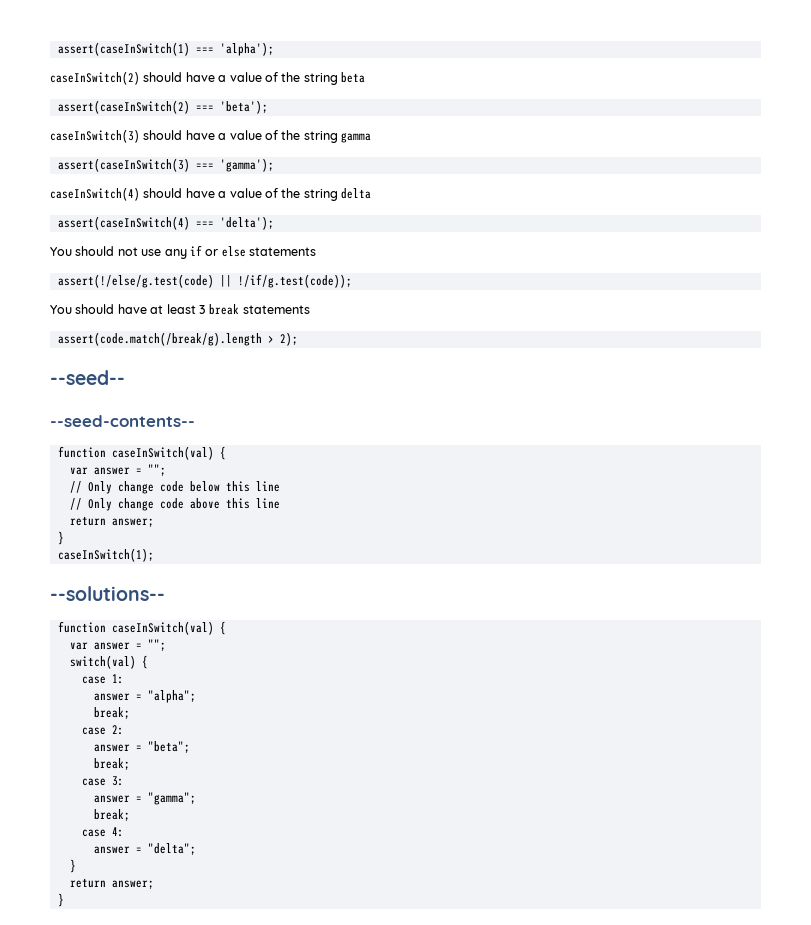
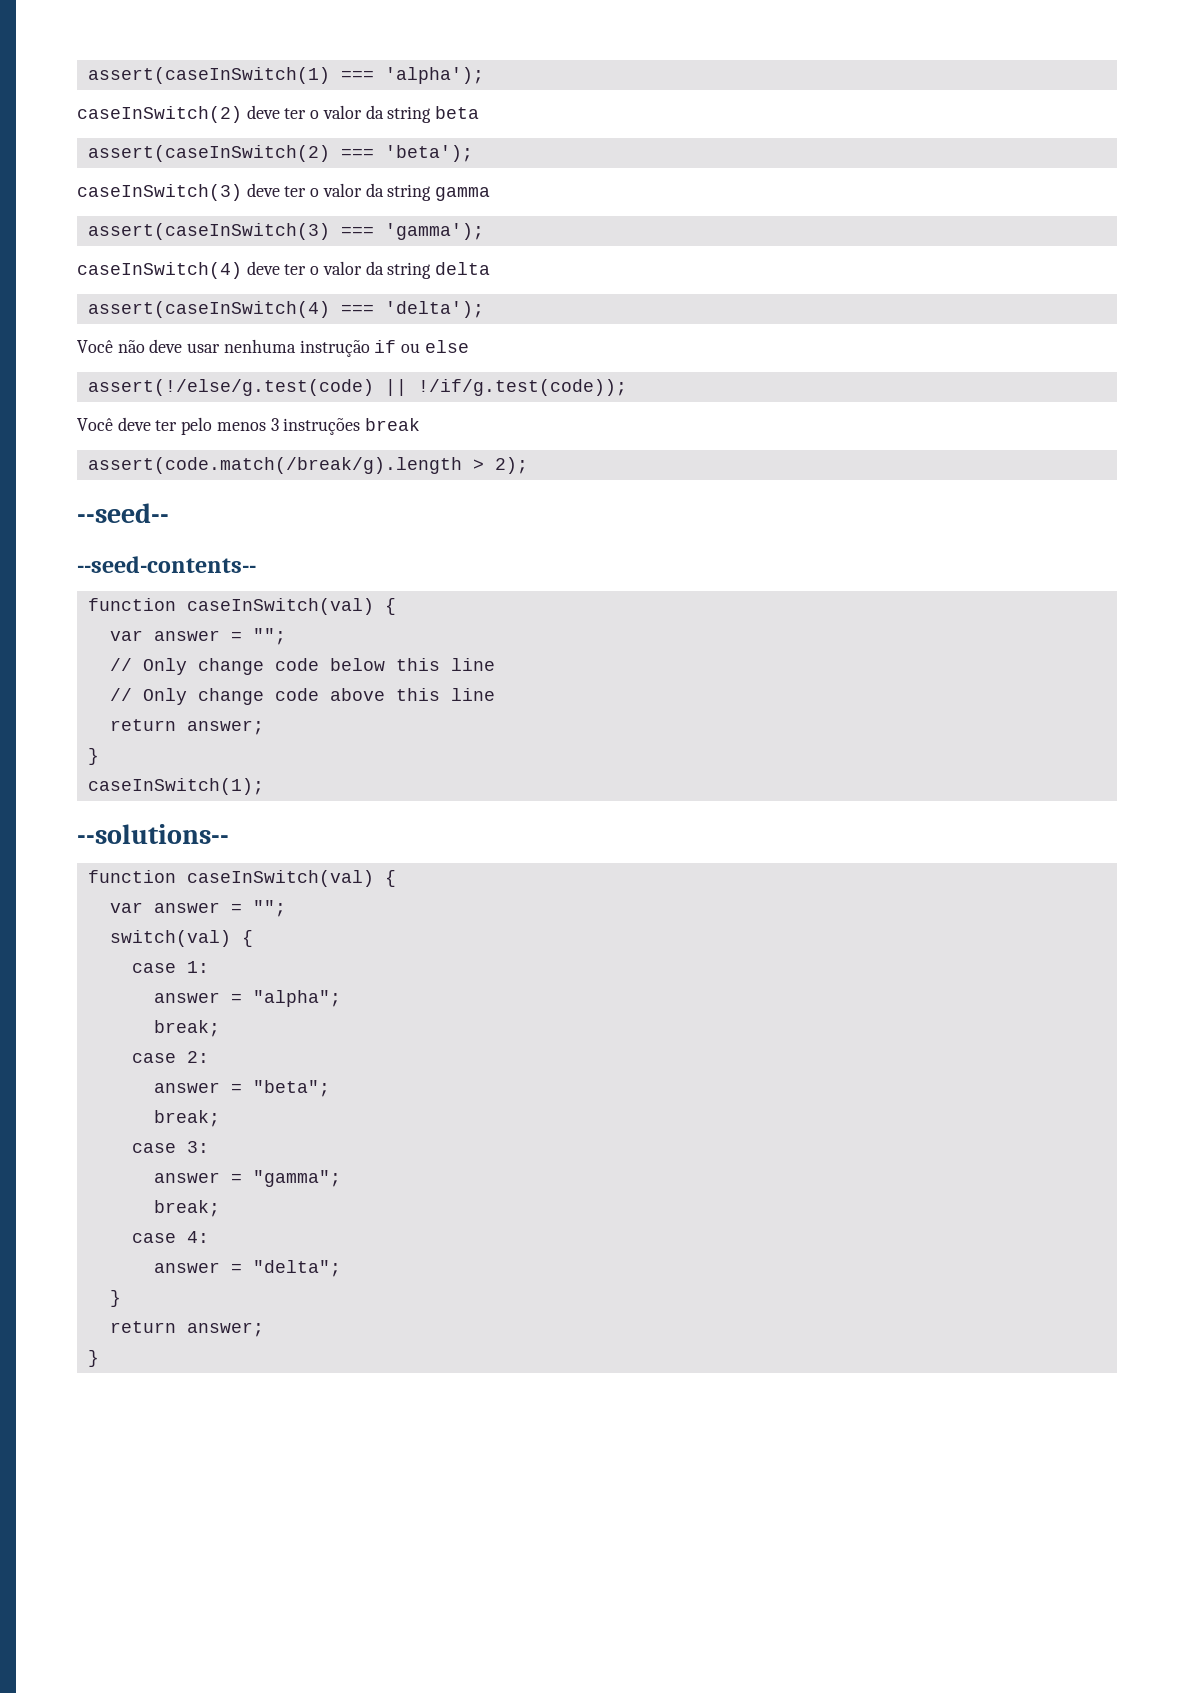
- caseInSwitch(2) should have a value of the string beta
+ caseInSwitch(2) deve ter o valor da string beta
- caseInSwitch(3) should have a value of the string gamma
+ caseInSwitch(3) deve ter o valor da string gamma
- caseInSwitch(4) should have a value of the string delta
+ caseInSwitch(4) deve ter o valor da string delta
- You should not use any if or else statements
+ Você não deve usar nenhuma instrução if ou else
- You should have at least 3 break statements
+ Você deve ter pelo menos 3 instruções break

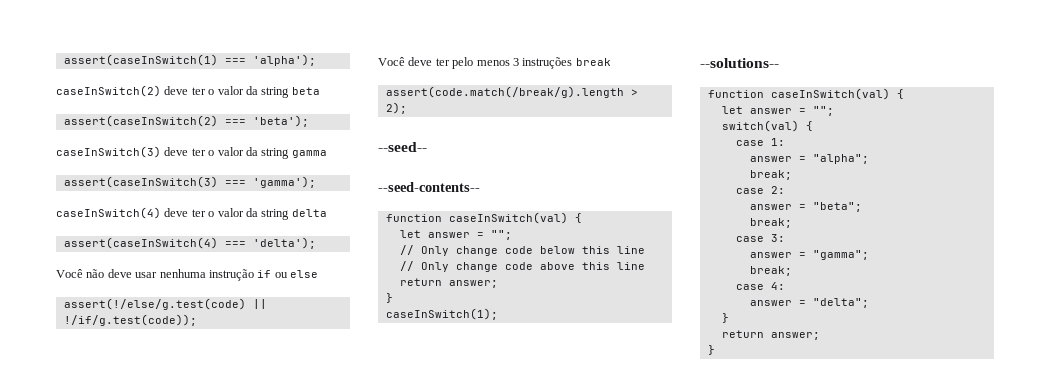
  --seed-contents--
  function caseInSwitch(val) {
- var answer = "";
+ let answer = "";
  --solutions--
  function caseInSwitch(val) {
- var answer = "";
+ let answer = "";

